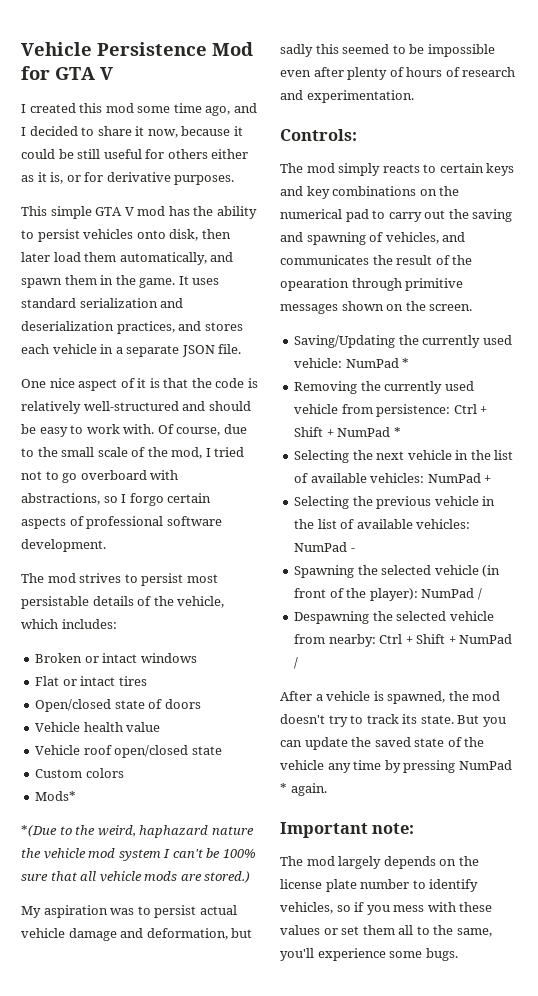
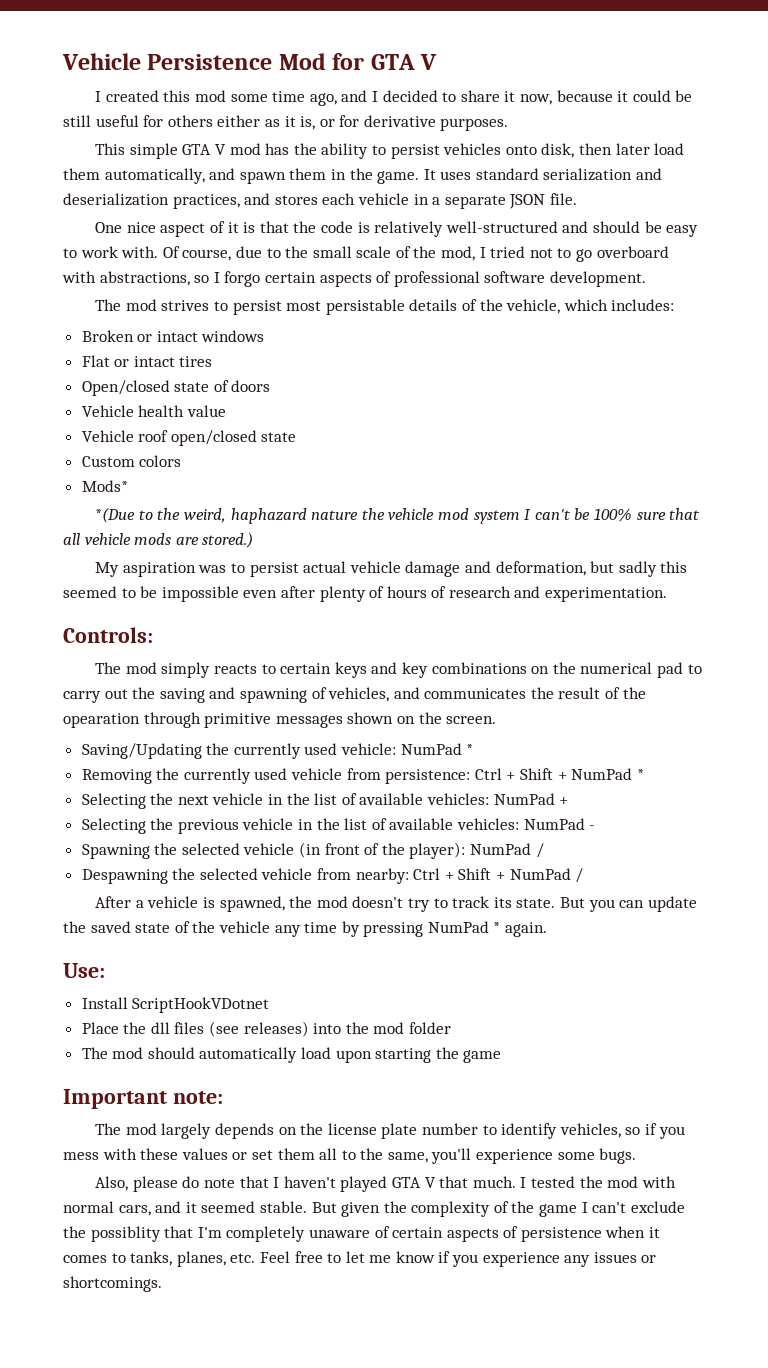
+ Use:
+ Install ScriptHookVDotnet
+ Place the dll files (see releases) into the mod folder
+ The mod should automatically load upon starting the game
+ Also, please do note that I haven't played GTA V that much. I tested the mod with normal cars, and it seemed stable. But given the complexity of the game I can't exclude the possiblity that I'm completely unaware of certain aspects of persistence when it comes to tanks, planes, etc. Feel free to let me know if you experience any issues or shortcomings.

